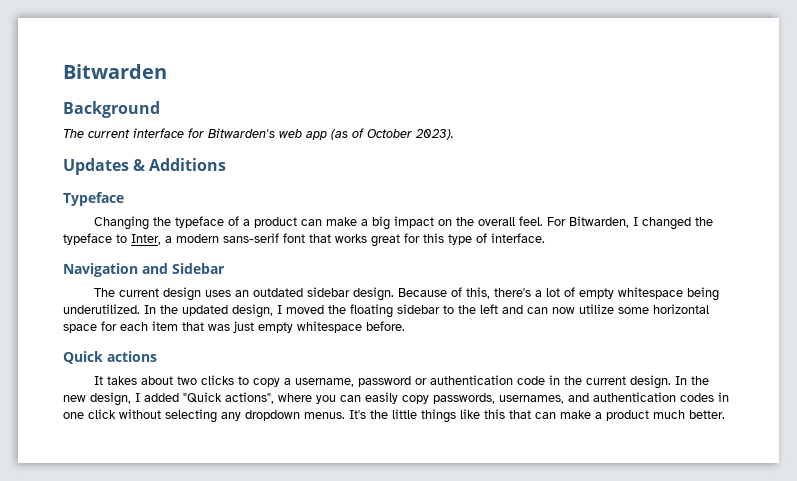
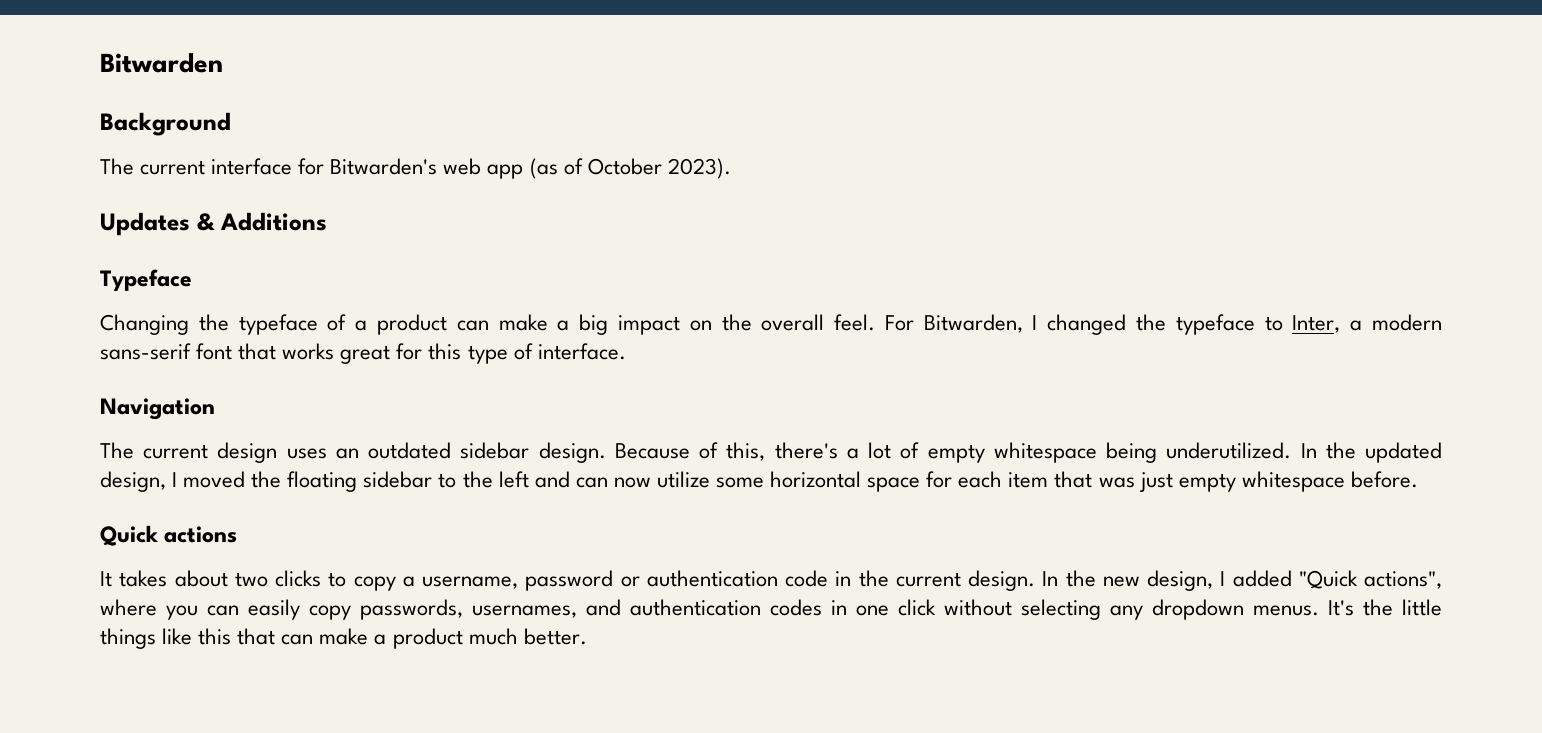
- Navigation and Sidebar
+ Navigation

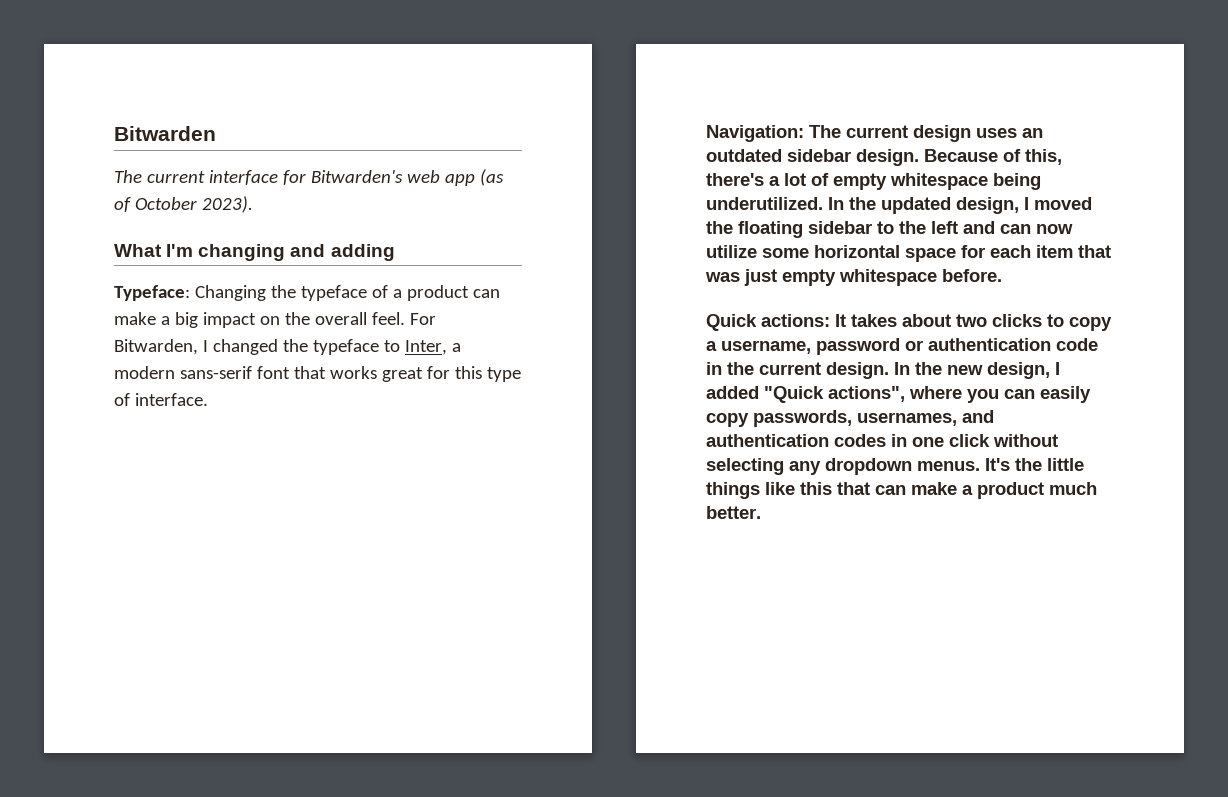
- Background
- Updates & Additions
- Typeface
- Changing the typeface of a product can make a big impact on the overall feel.
+ What I'm changing and adding
+ Typeface: Changing the typeface of a product can make a big impact on the overall feel.
- Navigation
- The current design uses an outdated sidebar design.
+ Navigation: The current design uses an outdated sidebar design.
- Quick actions
- It takes about two clicks to copy a username, password or authentication code in the current design.
+ Quick actions: It takes about two clicks to copy a username, password or authentication code in the current design.

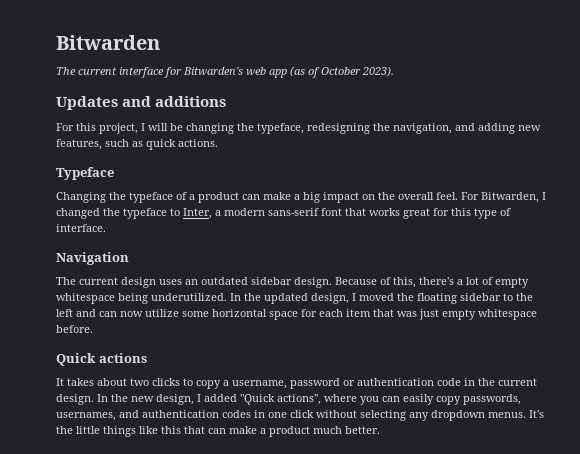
- What I'm changing and adding
- Typeface: Changing the typeface of a product can make a big impact on the overall feel.
+ Updates and additions
+ For this project, I will be changing the typeface, redesigning the navigation, and adding new features, such as quick actions.
+ Typeface
+ Changing the typeface of a product can make a big impact on the overall feel.
- Navigation: The current design uses an outdated sidebar design.
+ Navigation
+ The current design uses an outdated sidebar design.
- Quick actions: It takes about two clicks to copy a username, password or authentication code in the current design.
+ Quick actions
+ It takes about two clicks to copy a username, password or authentication code in the current design.

